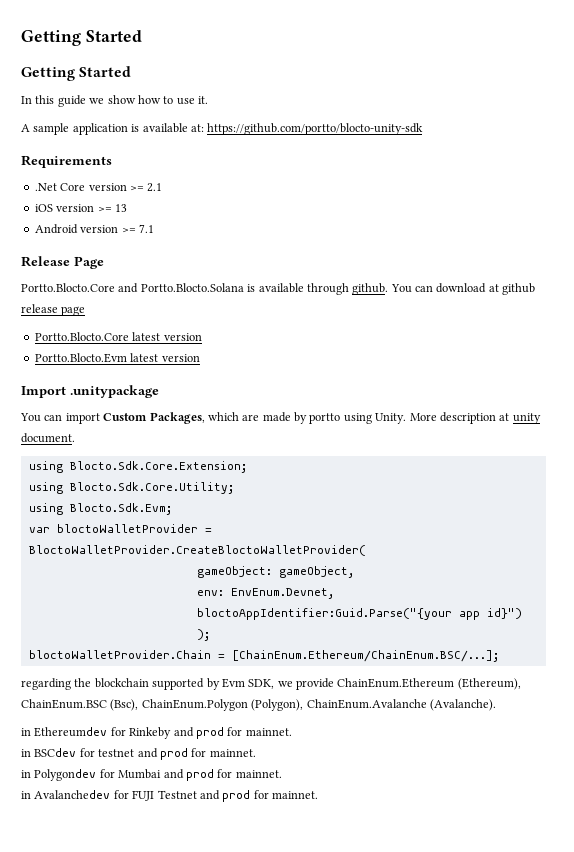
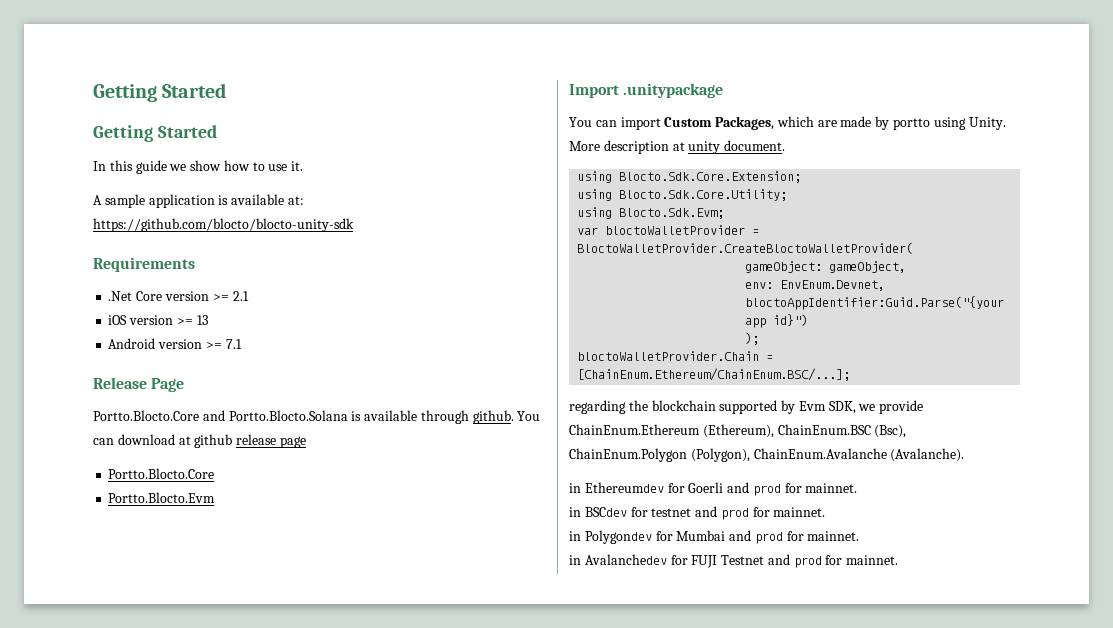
- A sample application is available at: https://github.com/portto/blocto-unity-sdk
+ A sample application is available at: https://github.com/blocto/blocto-unity-sdk
  You can download at github release page
- Portto.Blocto.Core latest version
+ Portto.Blocto.Core
- Portto.Blocto.Evm latest version
+ Portto.Blocto.Evm
- in Ethereumdev for Rinkeby and prod for mainnet.
+ in Ethereumdev for Goerli and prod for mainnet.

